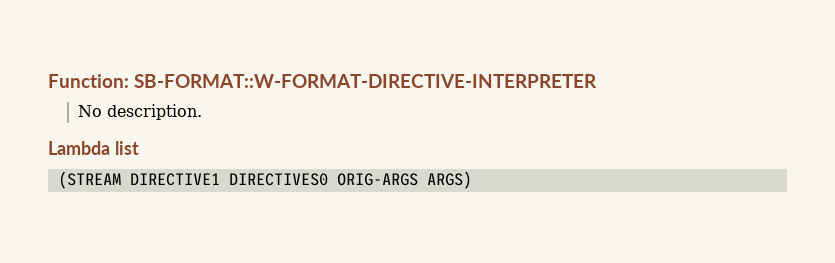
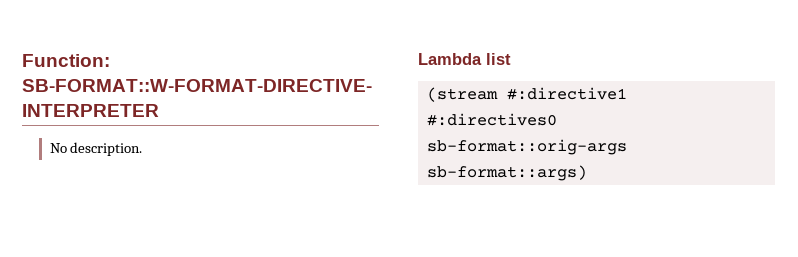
- (STREAM DIRECTIVE1 DIRECTIVES0 ORIG-ARGS ARGS)
+ (stream #:directive1 #:directives0 sb-format::orig-args sb-format::args)

